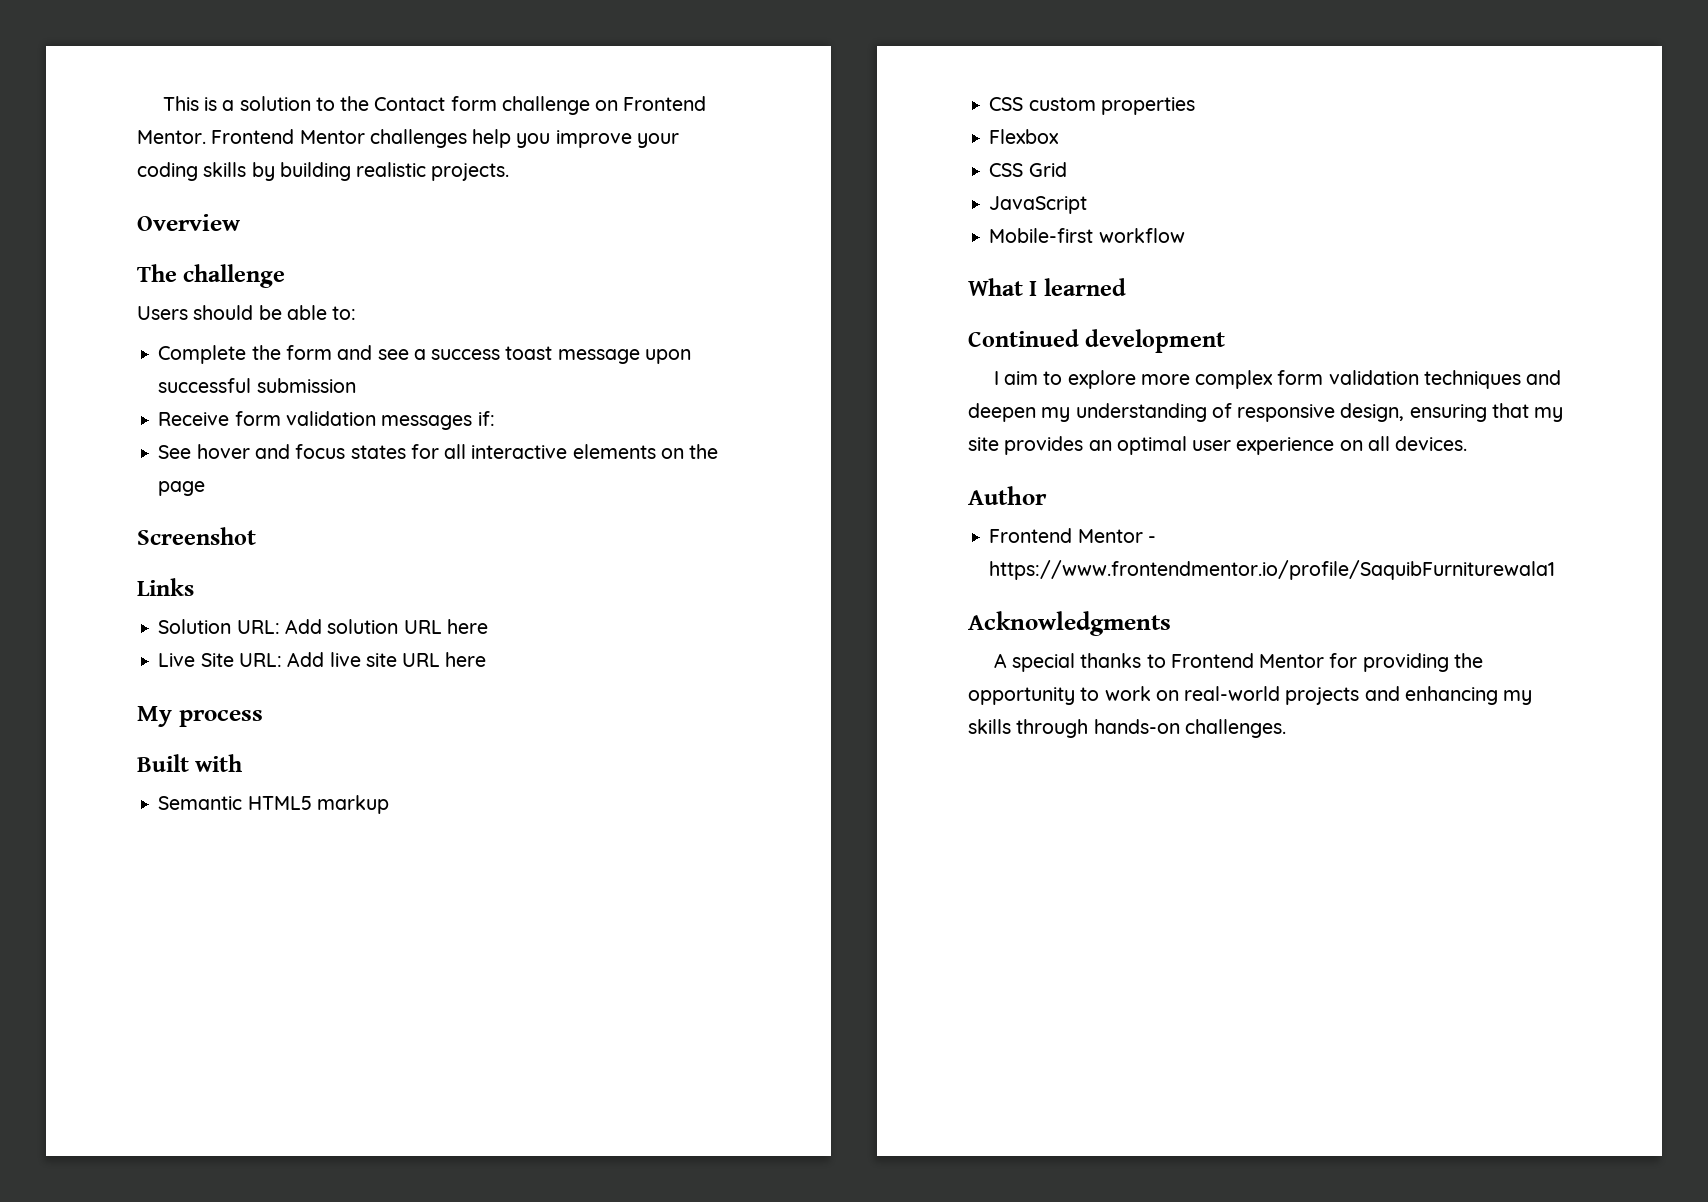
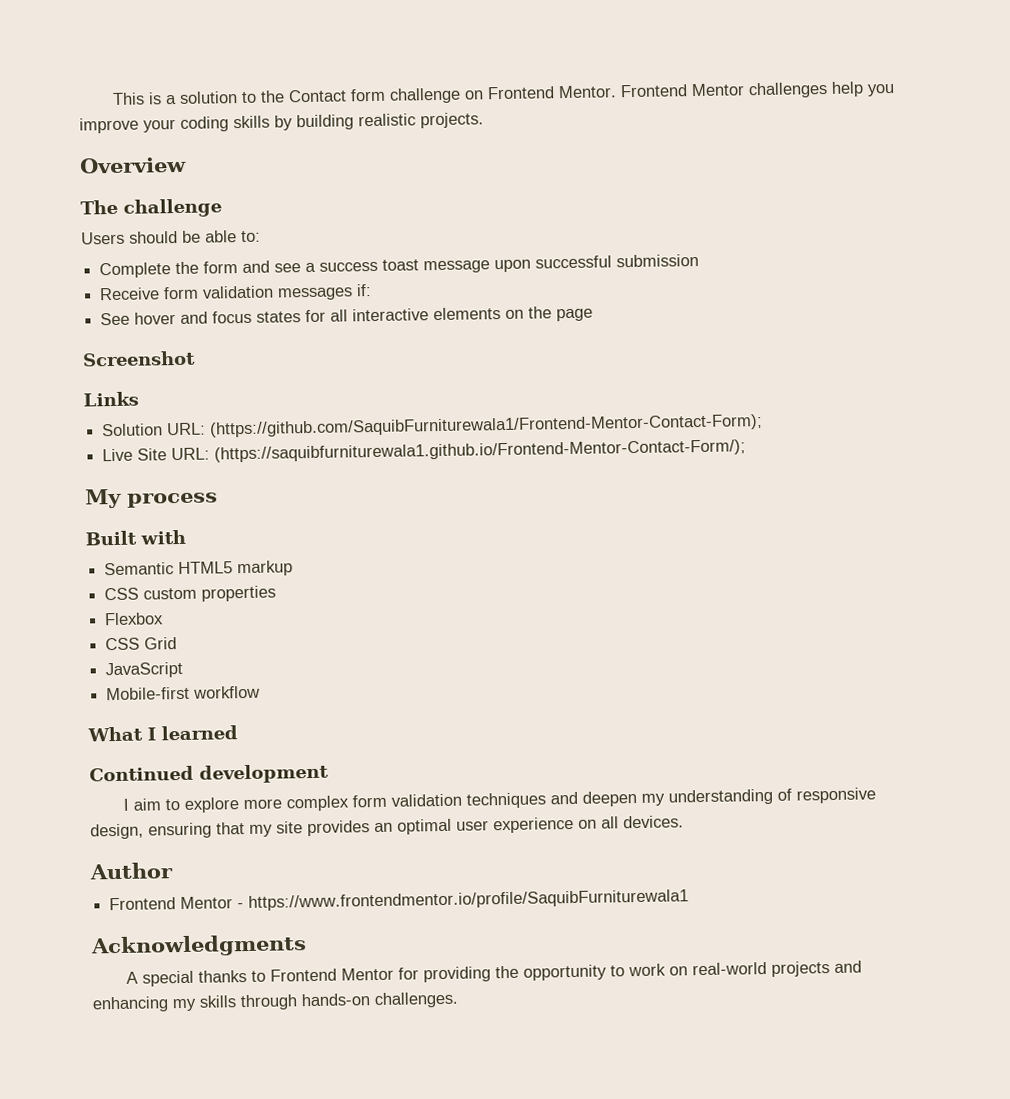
- Solution URL: Add solution URL here
+ Solution URL: (https://github.com/SaquibFurniturewala1/Frontend-Mentor-Contact-Form);
- Live Site URL: Add live site URL here
+ Live Site URL: (https://saquibfurniturewala1.github.io/Frontend-Mentor-Contact-Form/);

